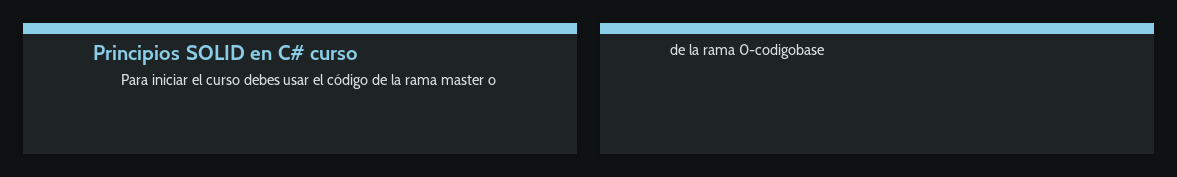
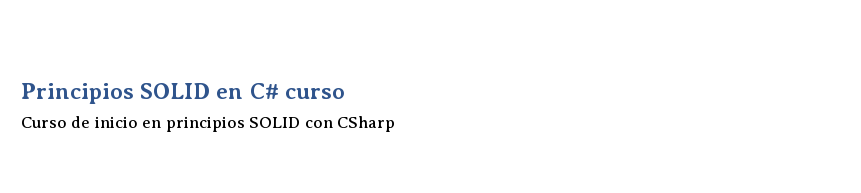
- Para iniciar el curso debes usar el código de la rama master o de la rama 0-codigobase
+ Curso de inicio en principios SOLID con CSharp

